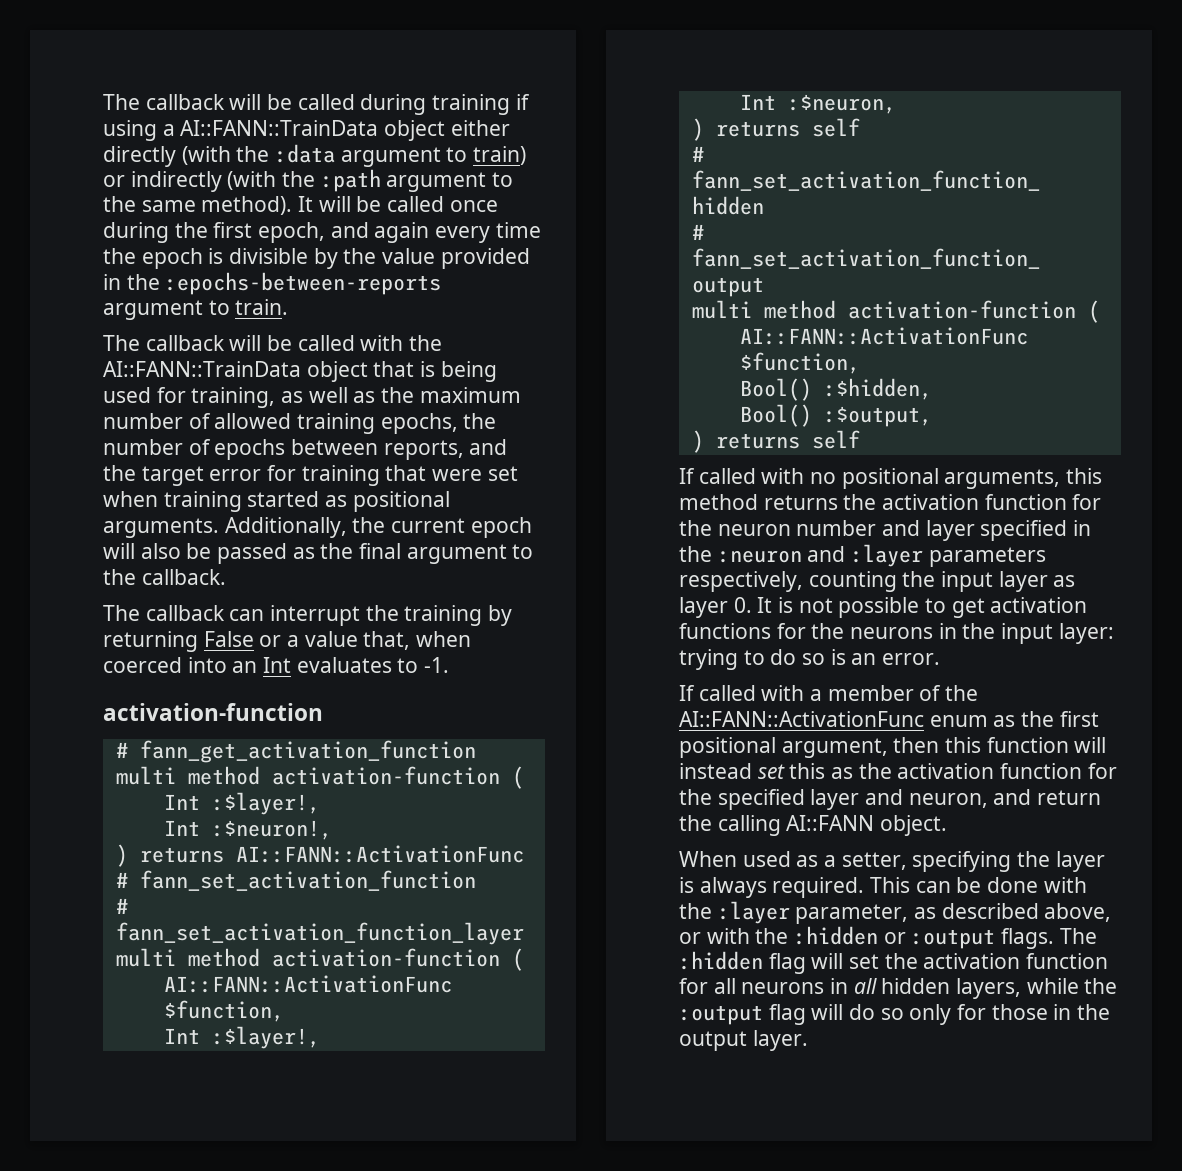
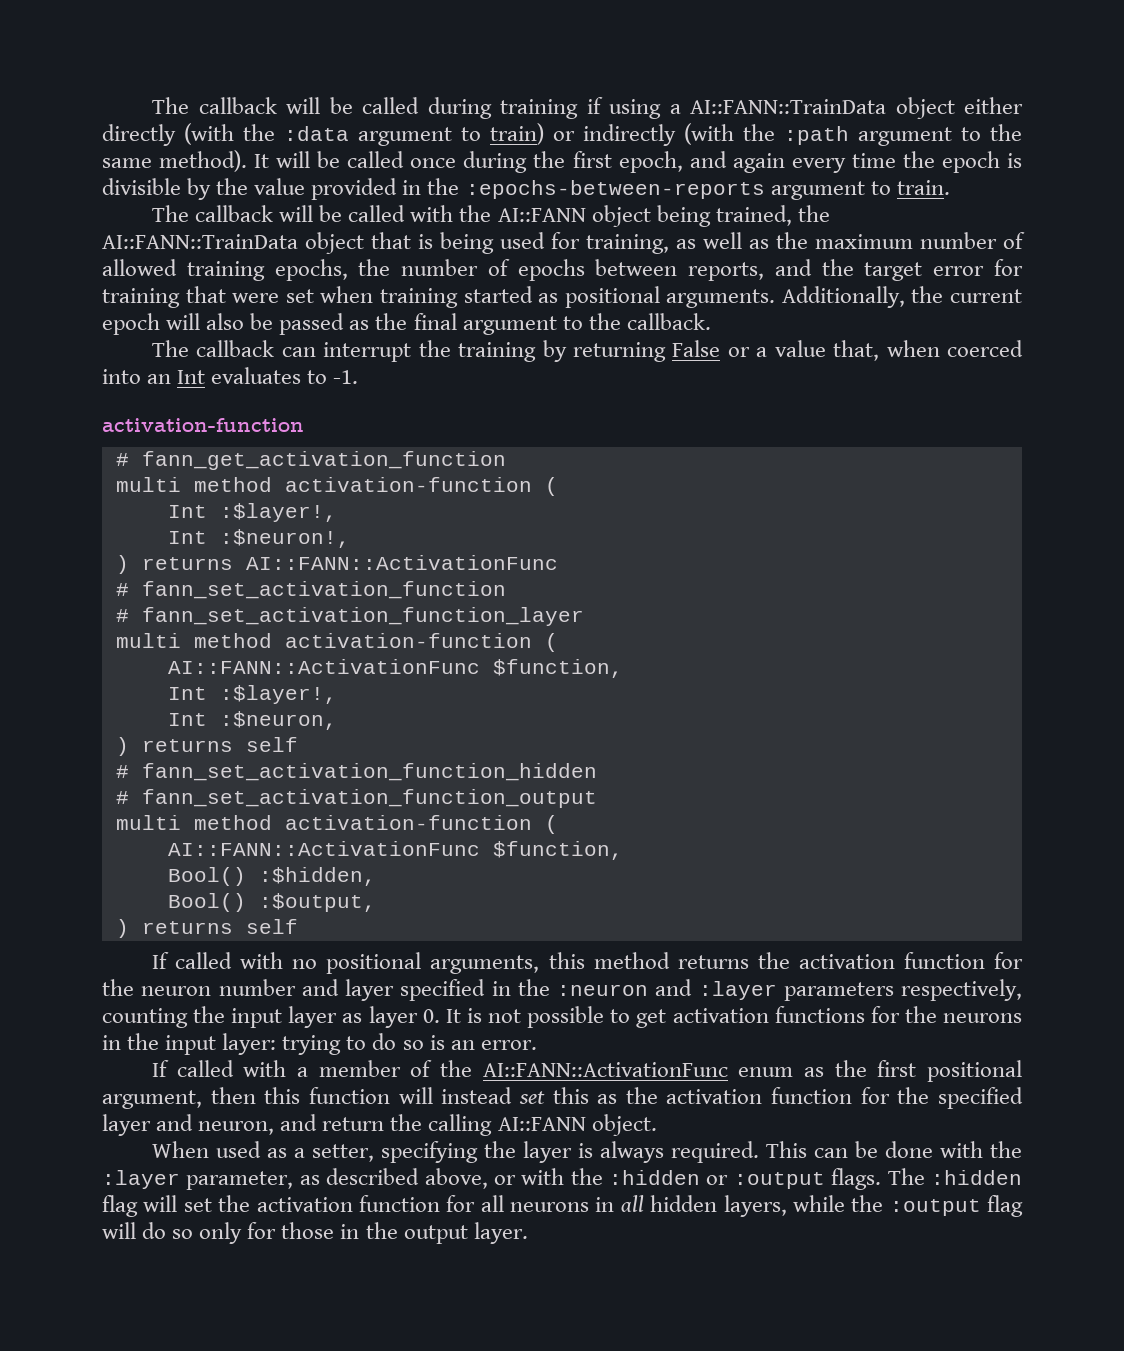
- The callback will be called with the AI::FANN::TrainData object that is being used for training, as well as the maximum number of allowed training epochs, the number of epochs between reports, and the target error for training that were set when training started as positional arguments.
+ The callback will be called with the AI::FANN object being trained, the AI::FANN::TrainData object that is being used for training, as well as the maximum number of allowed training epochs, the number of epochs between reports, and the target error for training that were set when training started as positional arguments.

